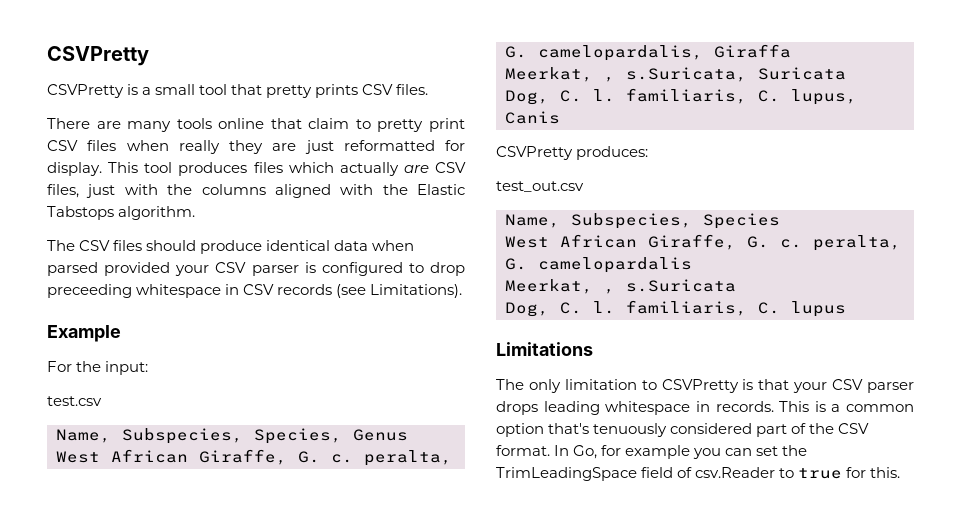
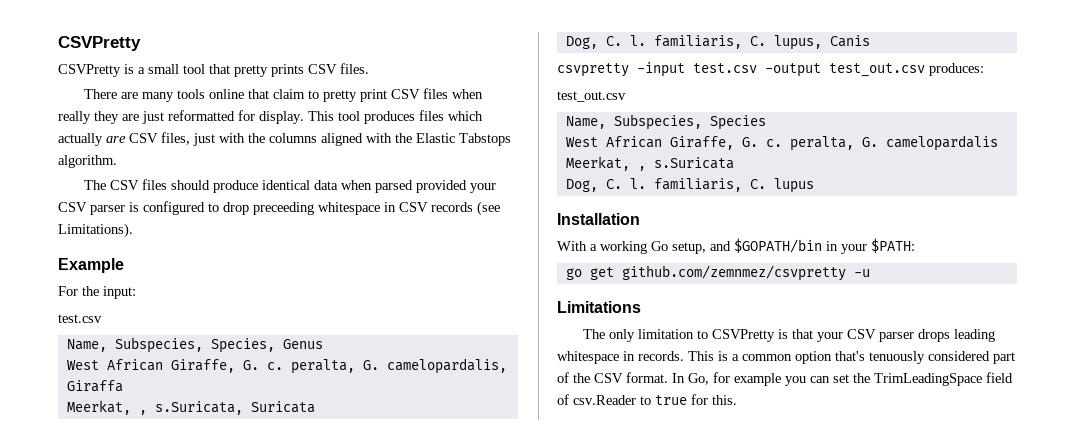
- CSVPretty produces:
+ csvpretty -input test.csv -output test_out.csv produces:
+ Installation
+ With a working Go setup, and $GOPATH/bin in your $PATH:
+ go get github.com/zemnmez/csvpretty -u

